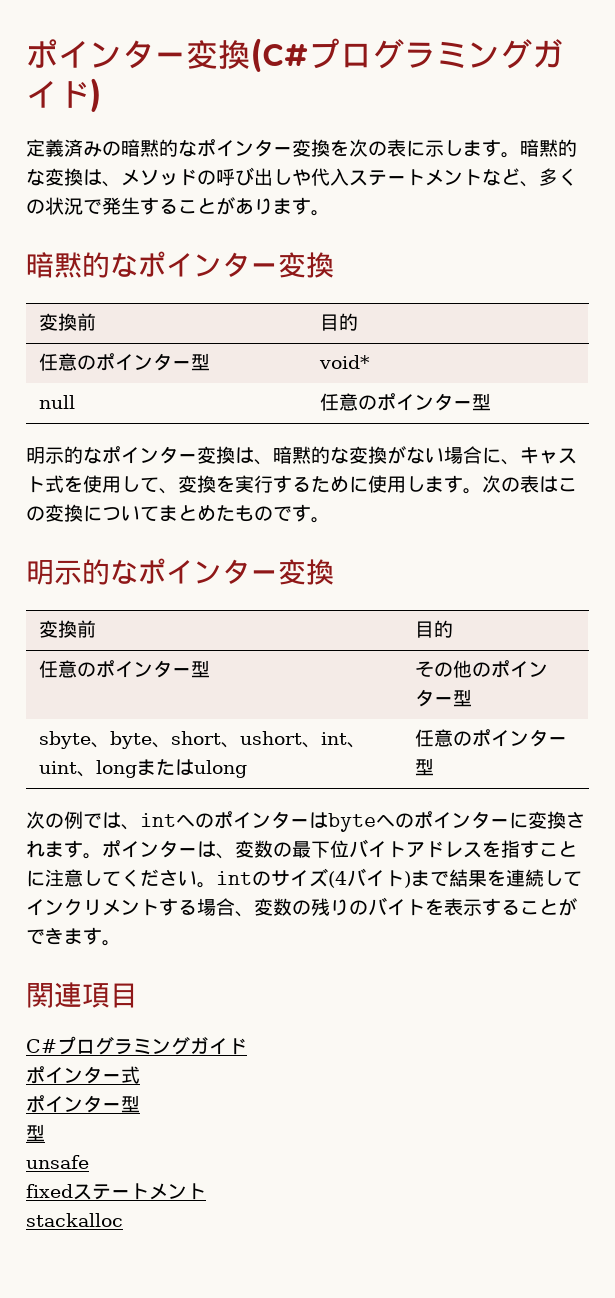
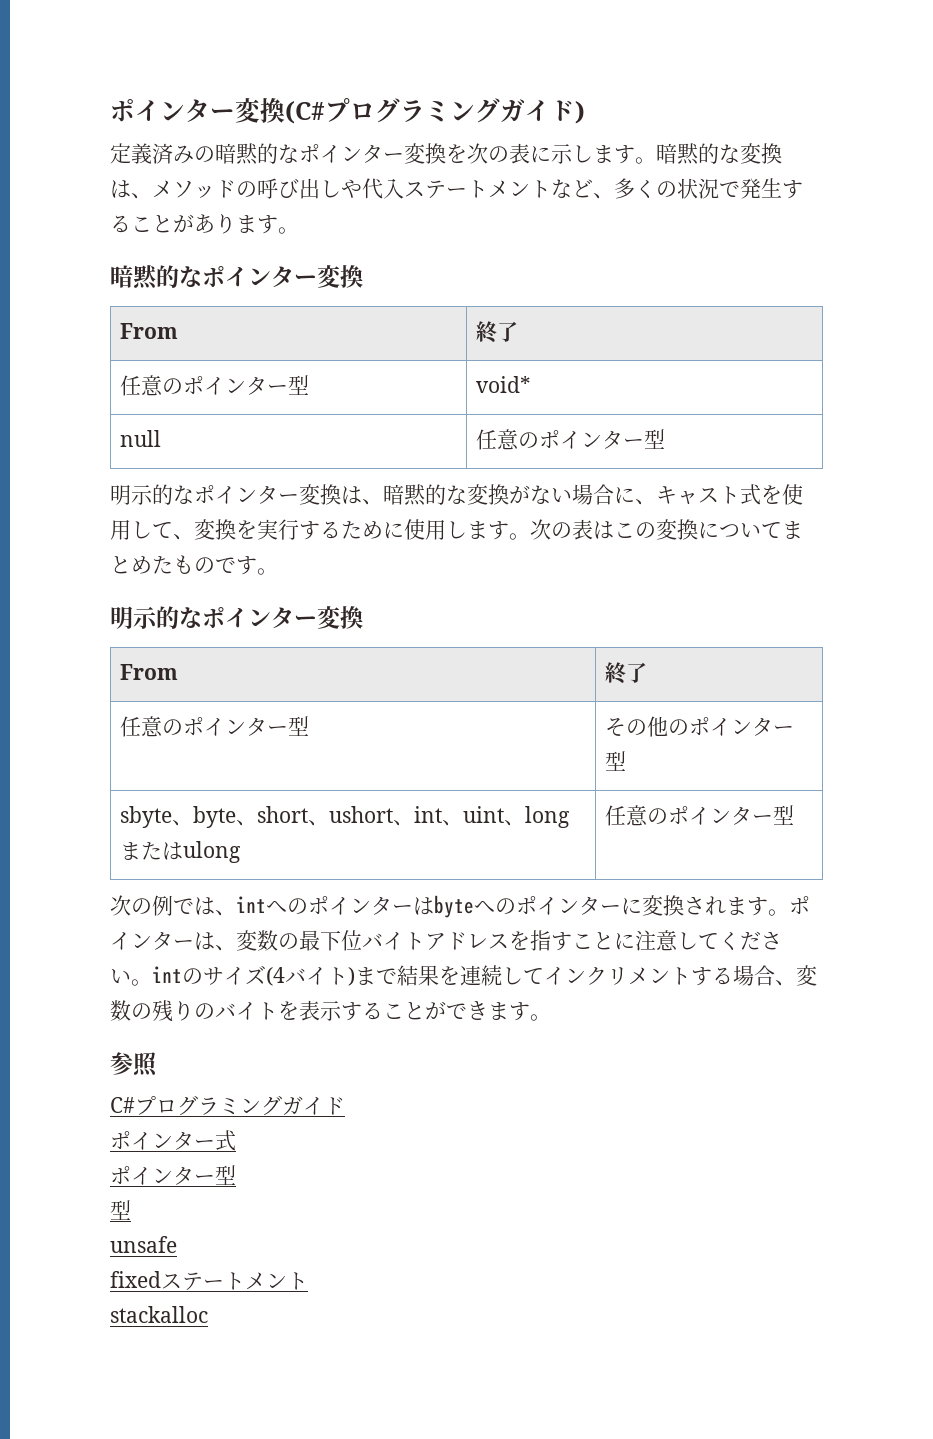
  暗黙的な変換は、メソッドの呼び出しや代入ステートメントなど、多くの状況で発生することがあります。
  暗黙的なポインター変換
- 変換前 | 目的
+ From | 終了
  次の表はこの変換についてまとめたものです。
  明示的なポインター変換
- 変換前 | 目的
+ From | 終了
- 関連項目
+ 参照

